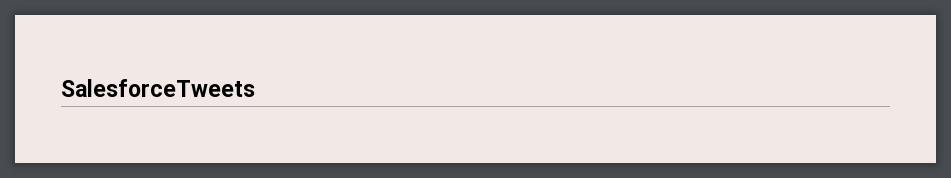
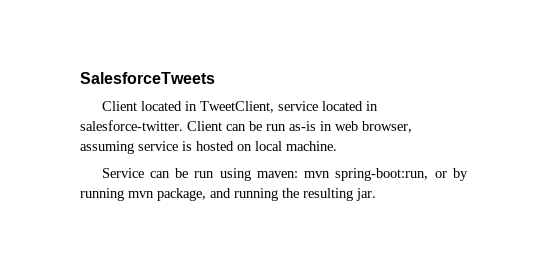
+ Client located in TweetClient, service located in salesforce-twitter. Client can be run as-is in web browser, assuming service is hosted on local machine.
+ Service can be run using maven: mvn spring-boot:run, or by running mvn package, and running the resulting jar.

